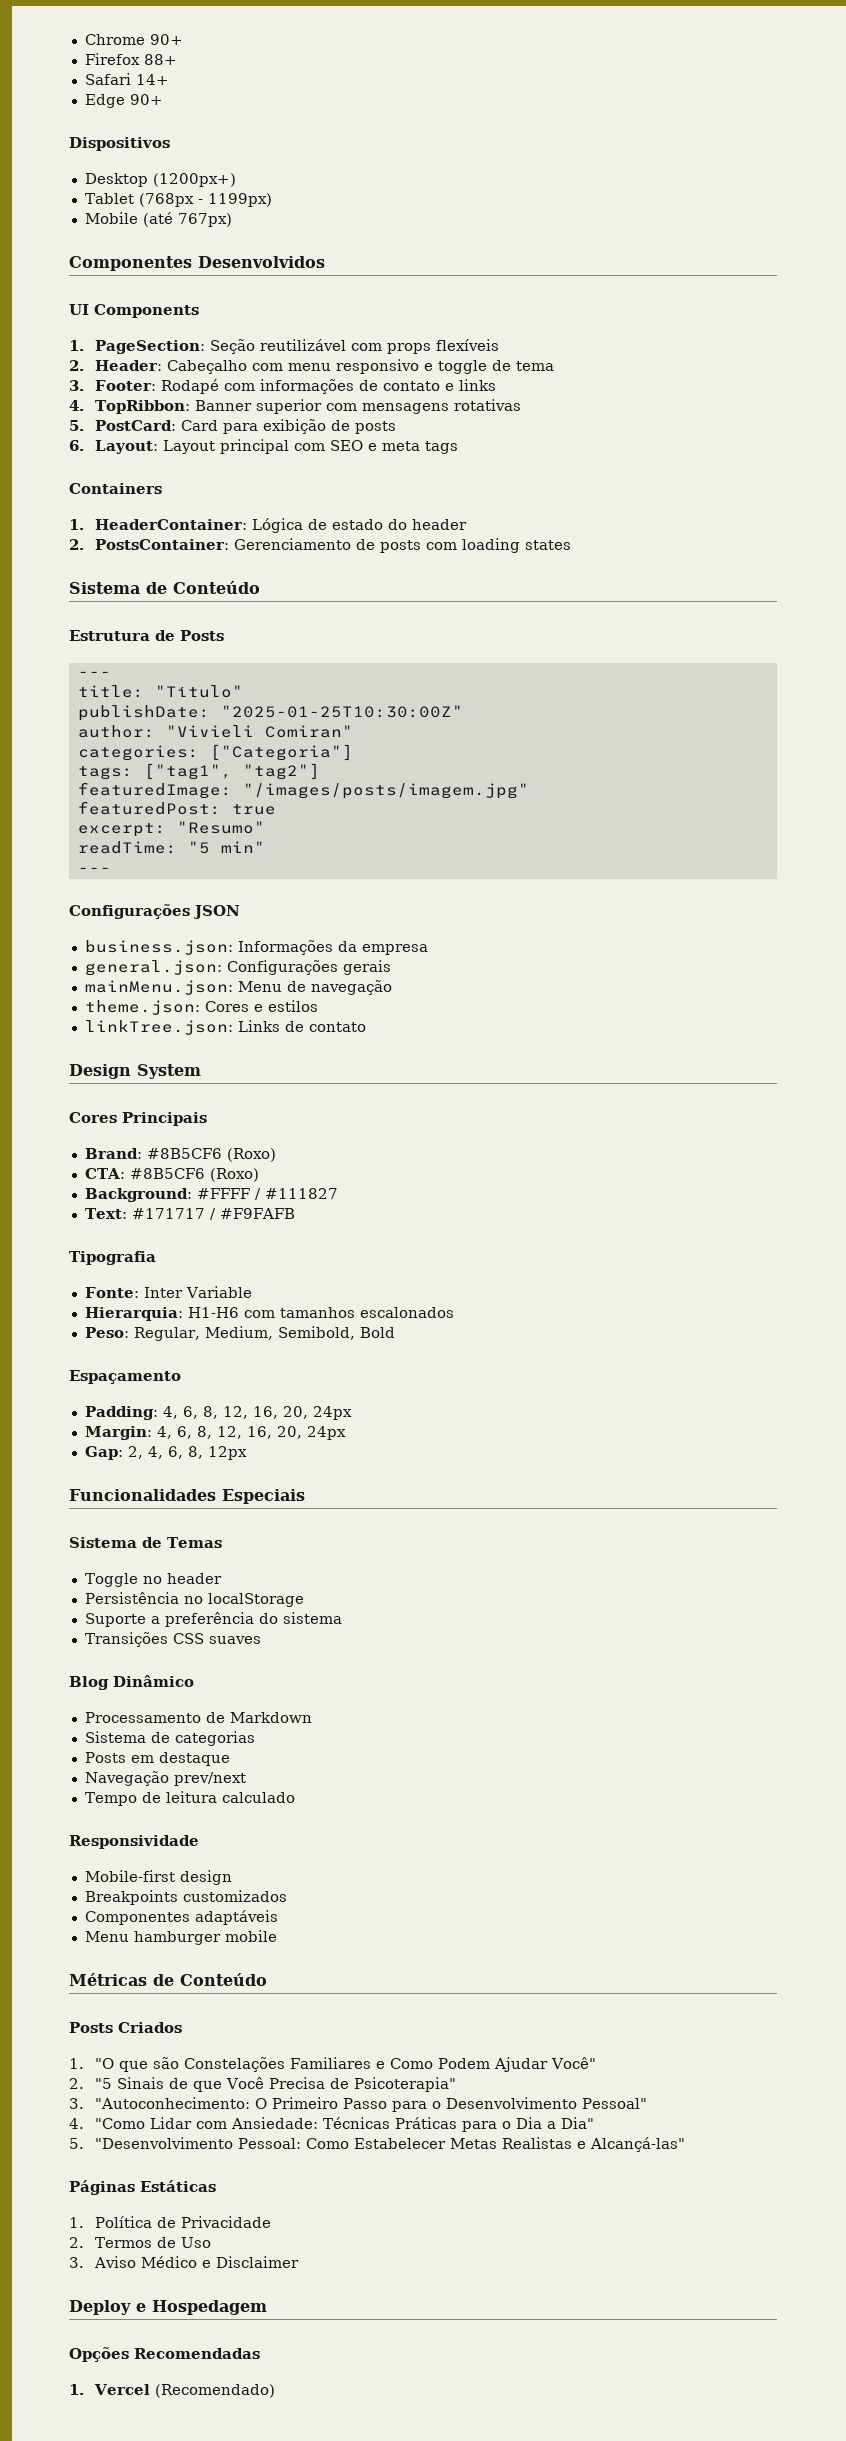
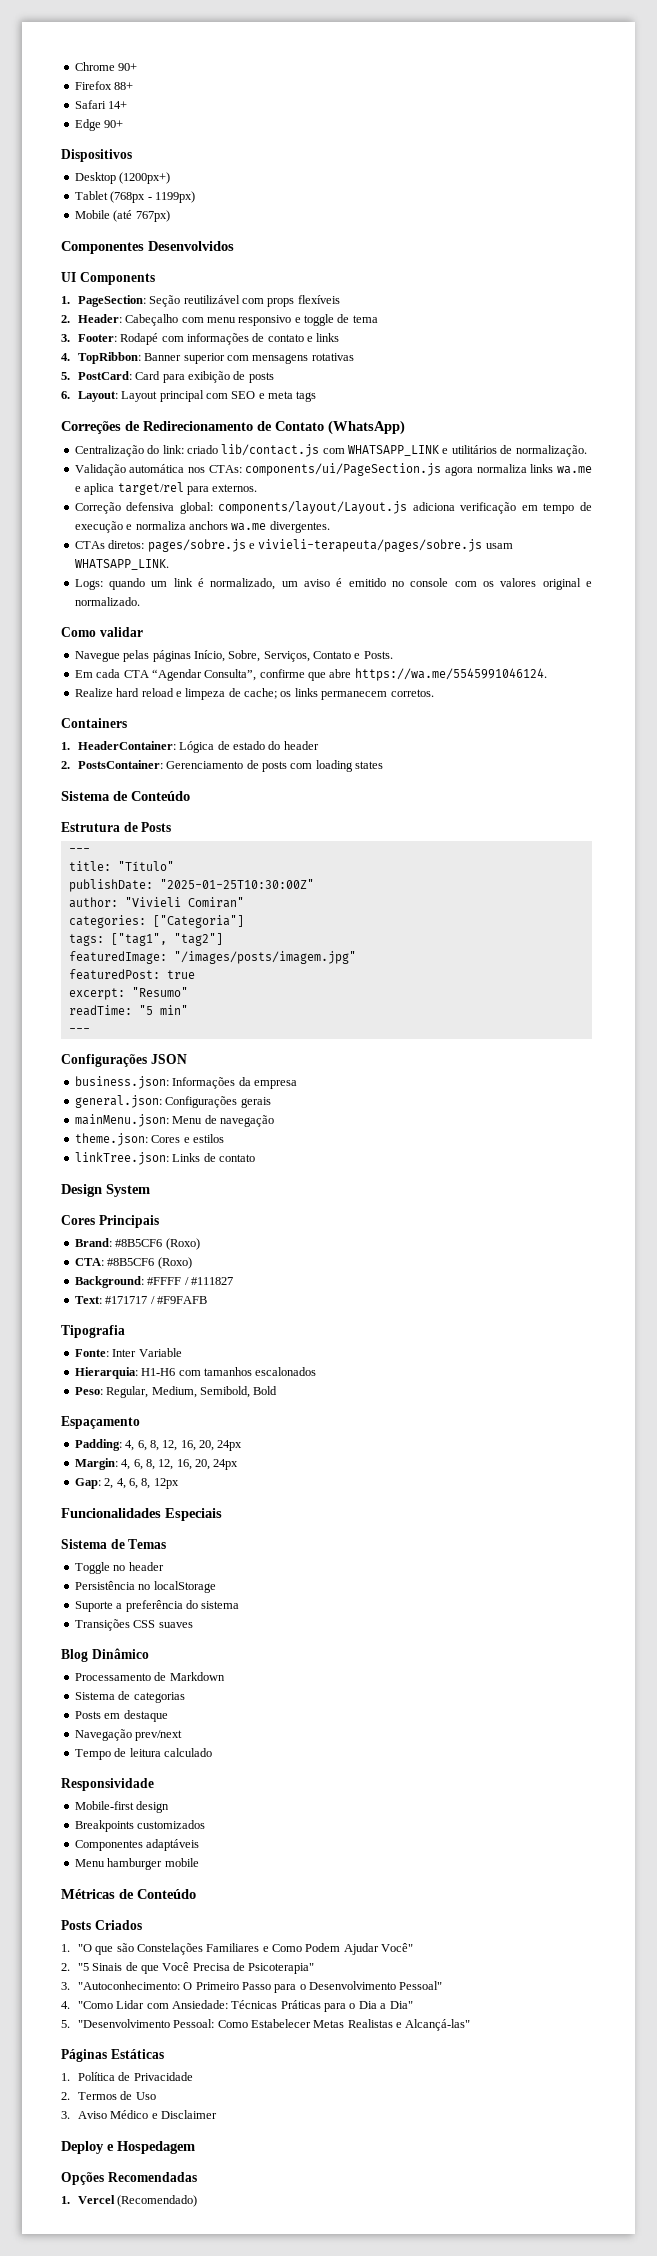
+ Correções de Redirecionamento de Contato (WhatsApp)
+ Centralização do link: criado lib/contact.js com WHATSAPP_LINK e utilitários de normalização.
+ Validação automática nos CTAs: components/ui/PageSection.js agora normaliza links wa.me e aplica target/rel para externos.
+ Correção defensiva global: components/layout/Layout.js adiciona verificação em tempo de execução e normaliza anchors wa.me divergentes.
+ CTAs diretos: pages/sobre.js e vivieli-terapeuta/pages/sobre.js usam WHATSAPP_LINK.
+ Logs: quando um link é normalizado, um aviso é emitido no console com os valores original e normalizado.
+ Como validar
+ Navegue pelas páginas Início, Sobre, Serviços, Contato e Posts.
+ Em cada CTA “Agendar Consulta”, confirme que abre https://wa.me/5545991046124.
+ Realize hard reload e limpeza de cache; os links permanecem corretos.

